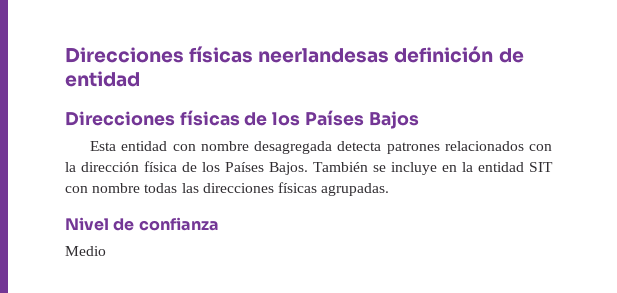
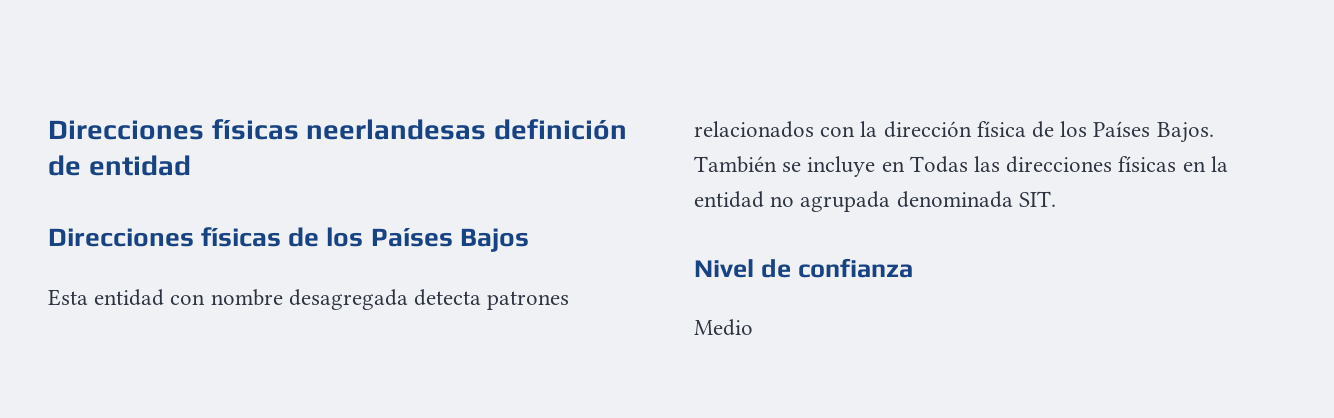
- También se incluye en la entidad SIT con nombre todas las direcciones físicas agrupadas.
+ También se incluye en Todas las direcciones físicas en la entidad no agrupada denominada SIT.

